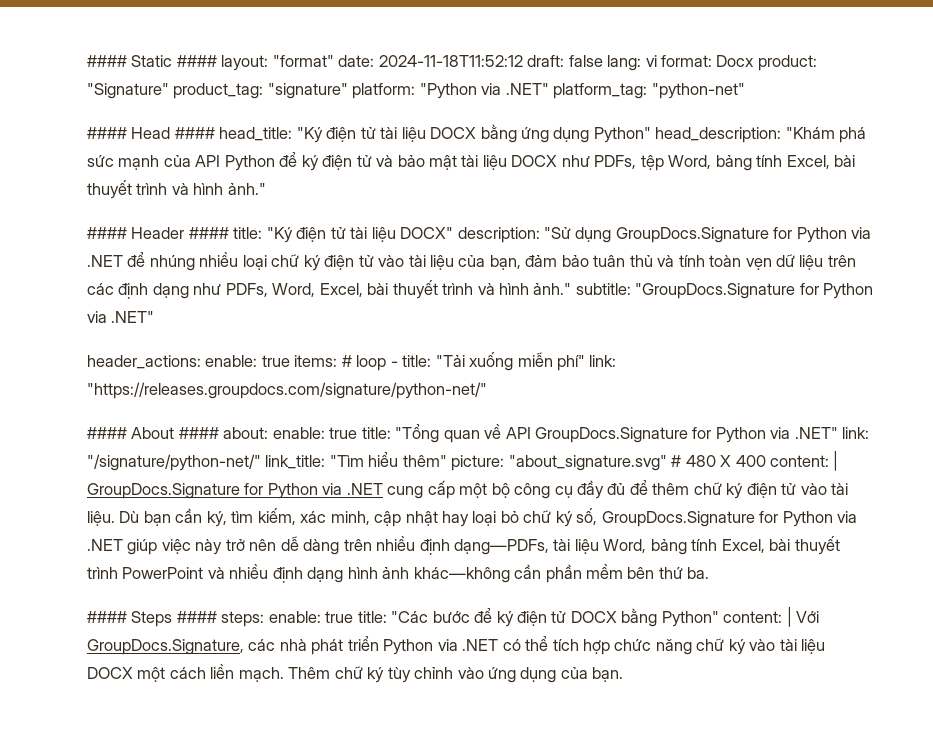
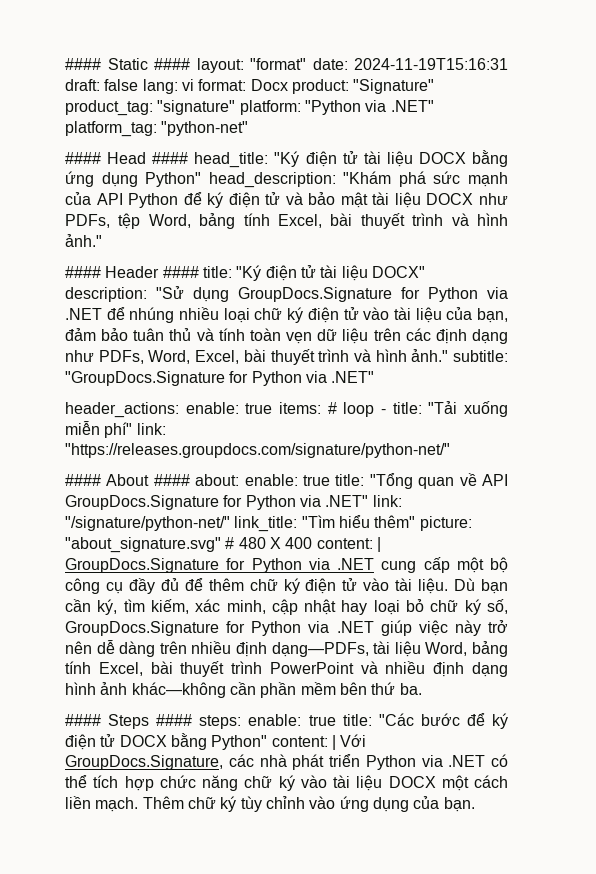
- #### Static #### layout: "format" date: 2024-11-18T11:52:12 draft: false lang: vi format: Docx product: "Signature" product_tag: "signature" platform: "Python via .NET" platform_tag: "python-net"
+ #### Static #### layout: "format" date: 2024-11-19T15:16:31 draft: false lang: vi format: Docx product: "Signature" product_tag: "signature" platform: "Python via .NET" platform_tag: "python-net"

